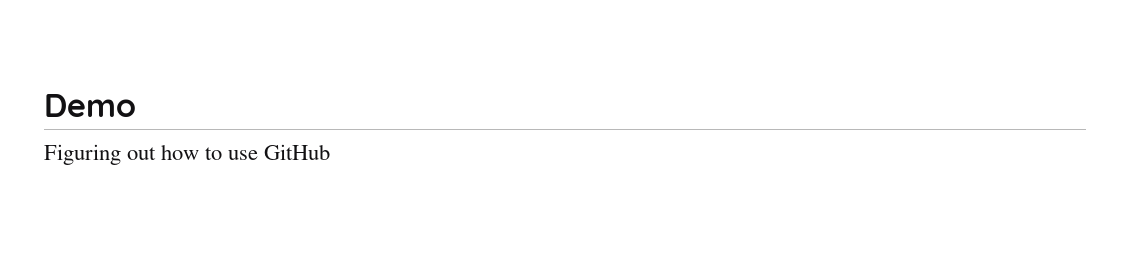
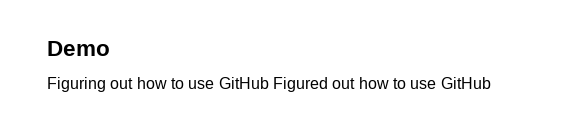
- Figuring out how to use GitHub
+ Figuring out how to use GitHub Figured out how to use GitHub

